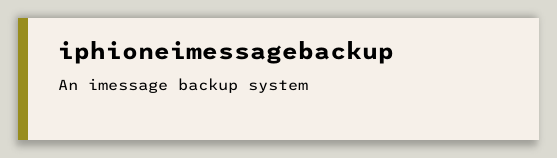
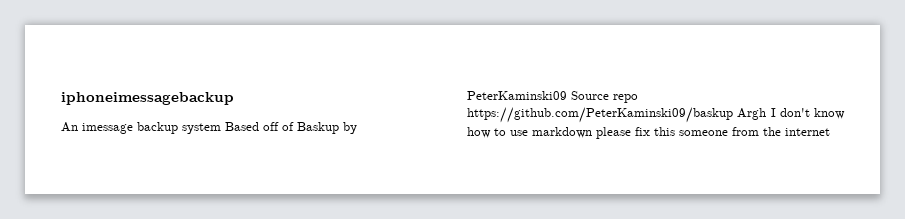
- iphioneimessagebackup
+ iphoneimessagebackup
- An imessage backup system
+ An imessage backup system Based off of Baskup by PeterKaminski09 Source repo https://github.com/PeterKaminski09/baskup Argh I don't know how to use markdown please fix this someone from the internet

